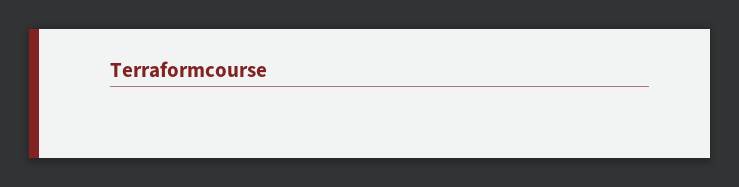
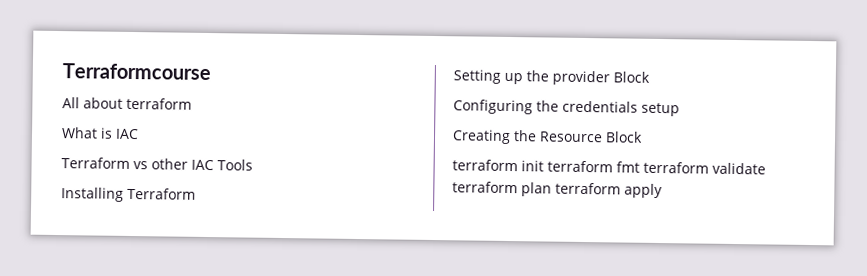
+ All about terraform
+ What is IAC
+ Terraform vs other IAC Tools
+ Installing Terraform
+ Setting up the provider Block
+ Configuring the credentials setup
+ Creating the Resource Block
+ terraform init terraform fmt terraform validate terraform plan terraform apply

